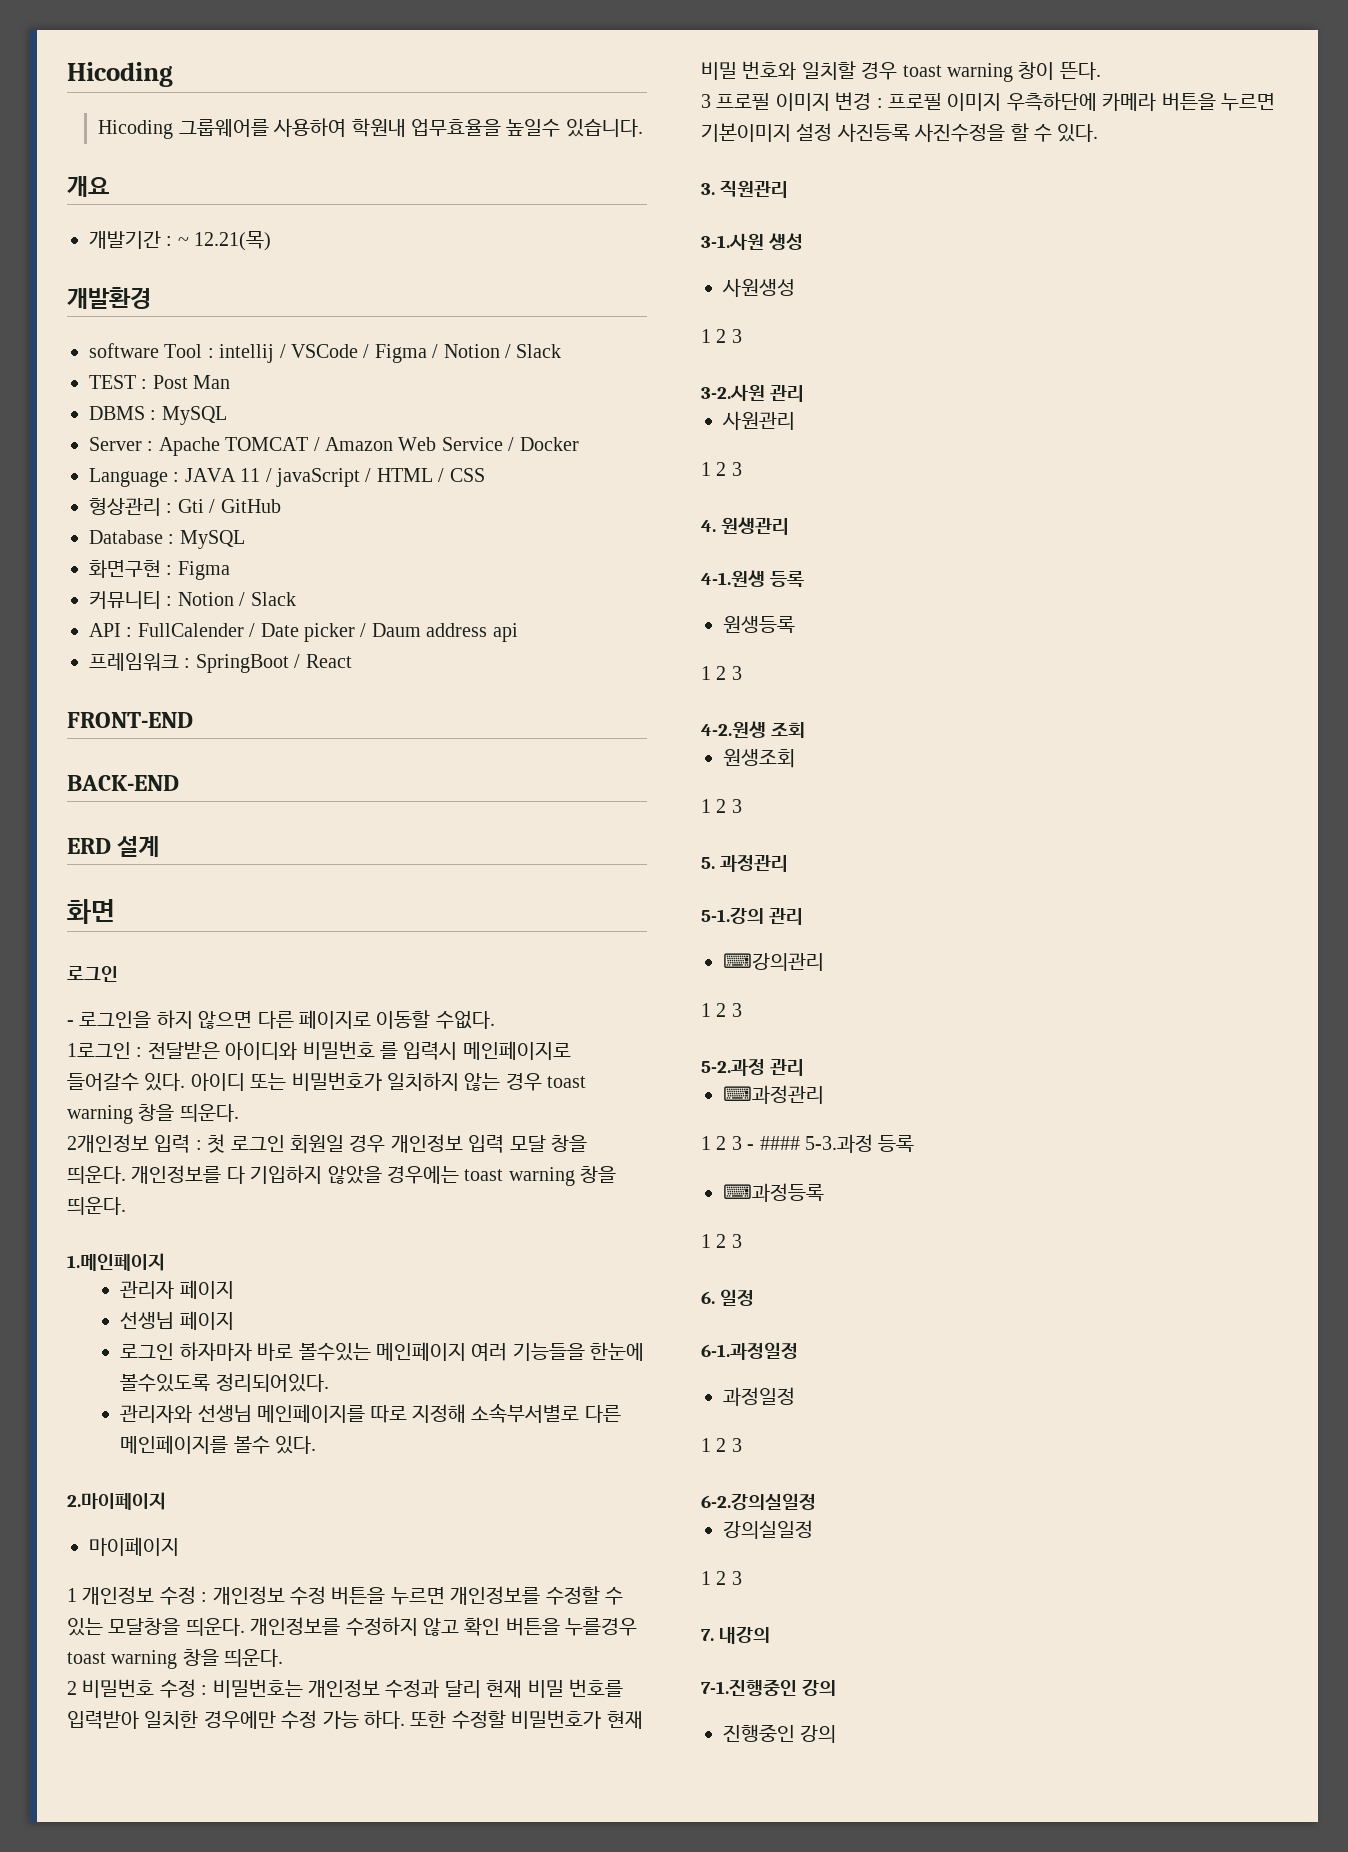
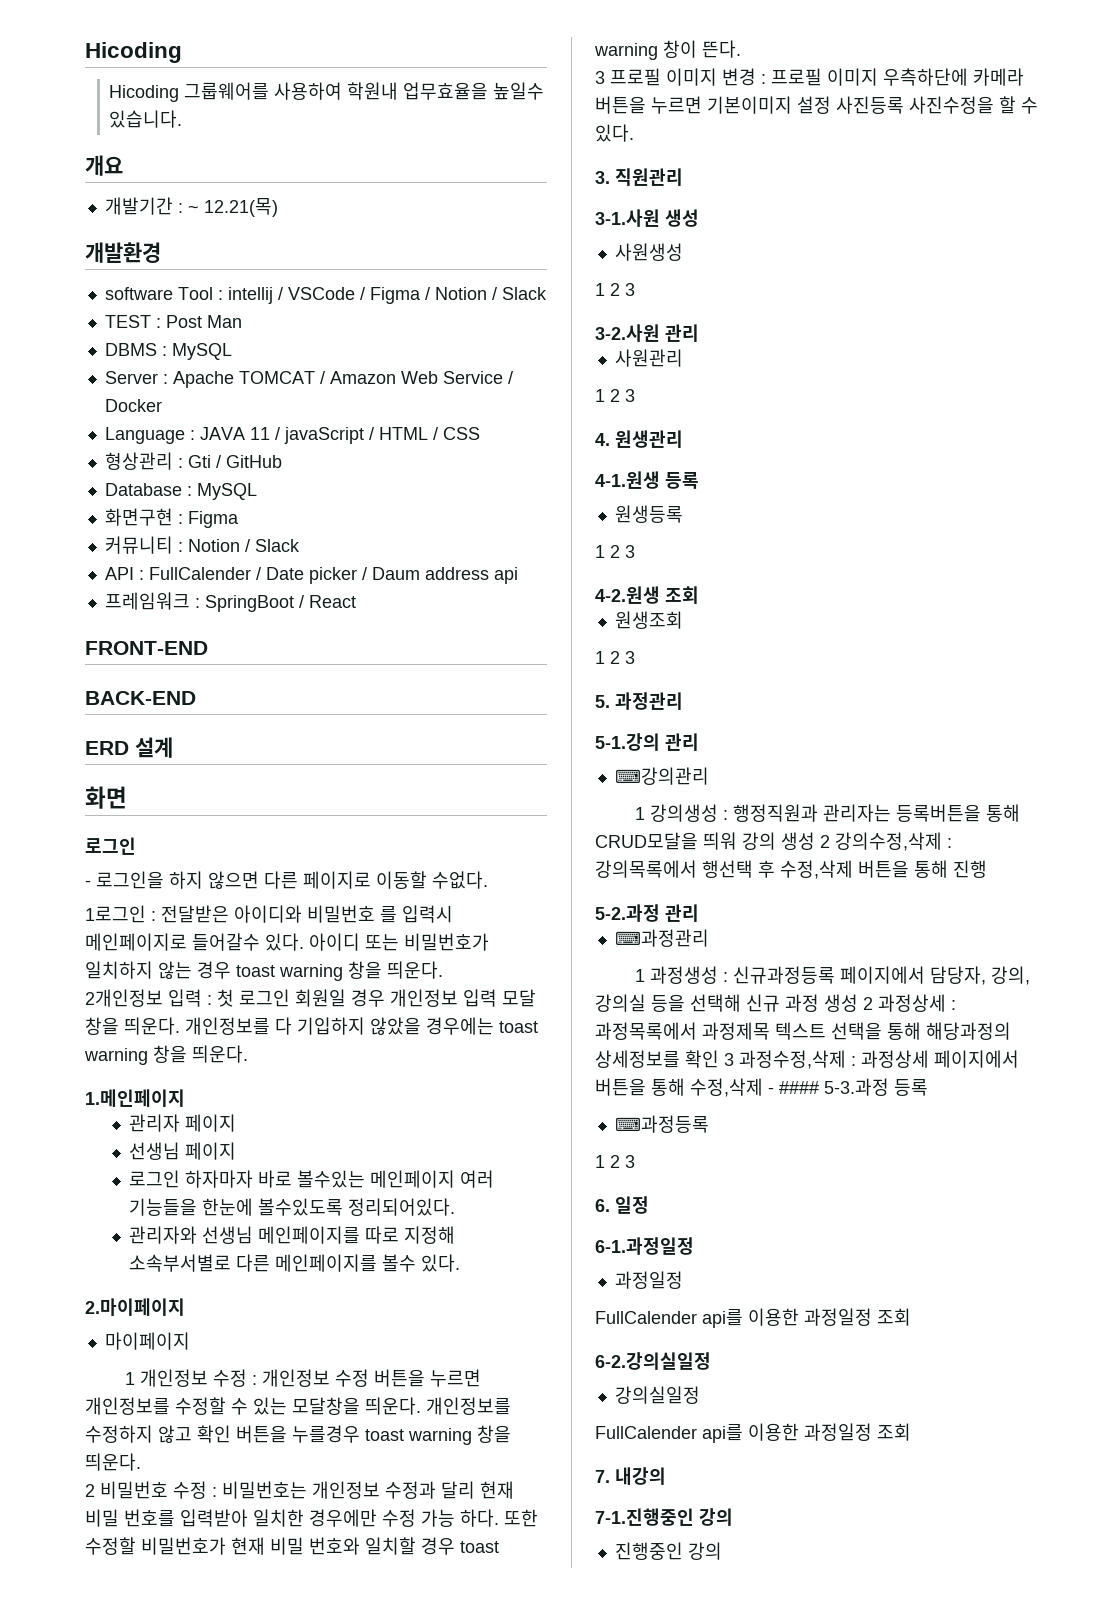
  ⌨강의관리
- 1 2 3
+ 1 강의생성 : 행정직원과 관리자는 등록버튼을 통해 CRUD모달을 띄워 강의 생성 2 강의수정,삭제 : 강의목록에서 행선택 후 수정,삭제 버튼을 통해 진행
  5-2.과정 관리
  ⌨과정관리
- 1 2 3 - #### 5-3.과정 등록
+ 1 과정생성 : 신규과정등록 페이지에서 담당자, 강의, 강의실 등을 선택해 신규 과정 생성 2 과정상세 : 과정목록에서 과정제목 텍스트 선택을 통해 해당과정의 상세정보를 확인 3 과정수정,삭제 : 과정상세 페이지에서 버튼을 통해 수정,삭제 - #### 5-3.과정 등록
  6-1.과정일정
  과정일정
- 1 2 3
+ FullCalender api를 이용한 과정일정 조회
  6-2.강의실일정
  강의실일정
- 1 2 3
+ FullCalender api를 이용한 과정일정 조회

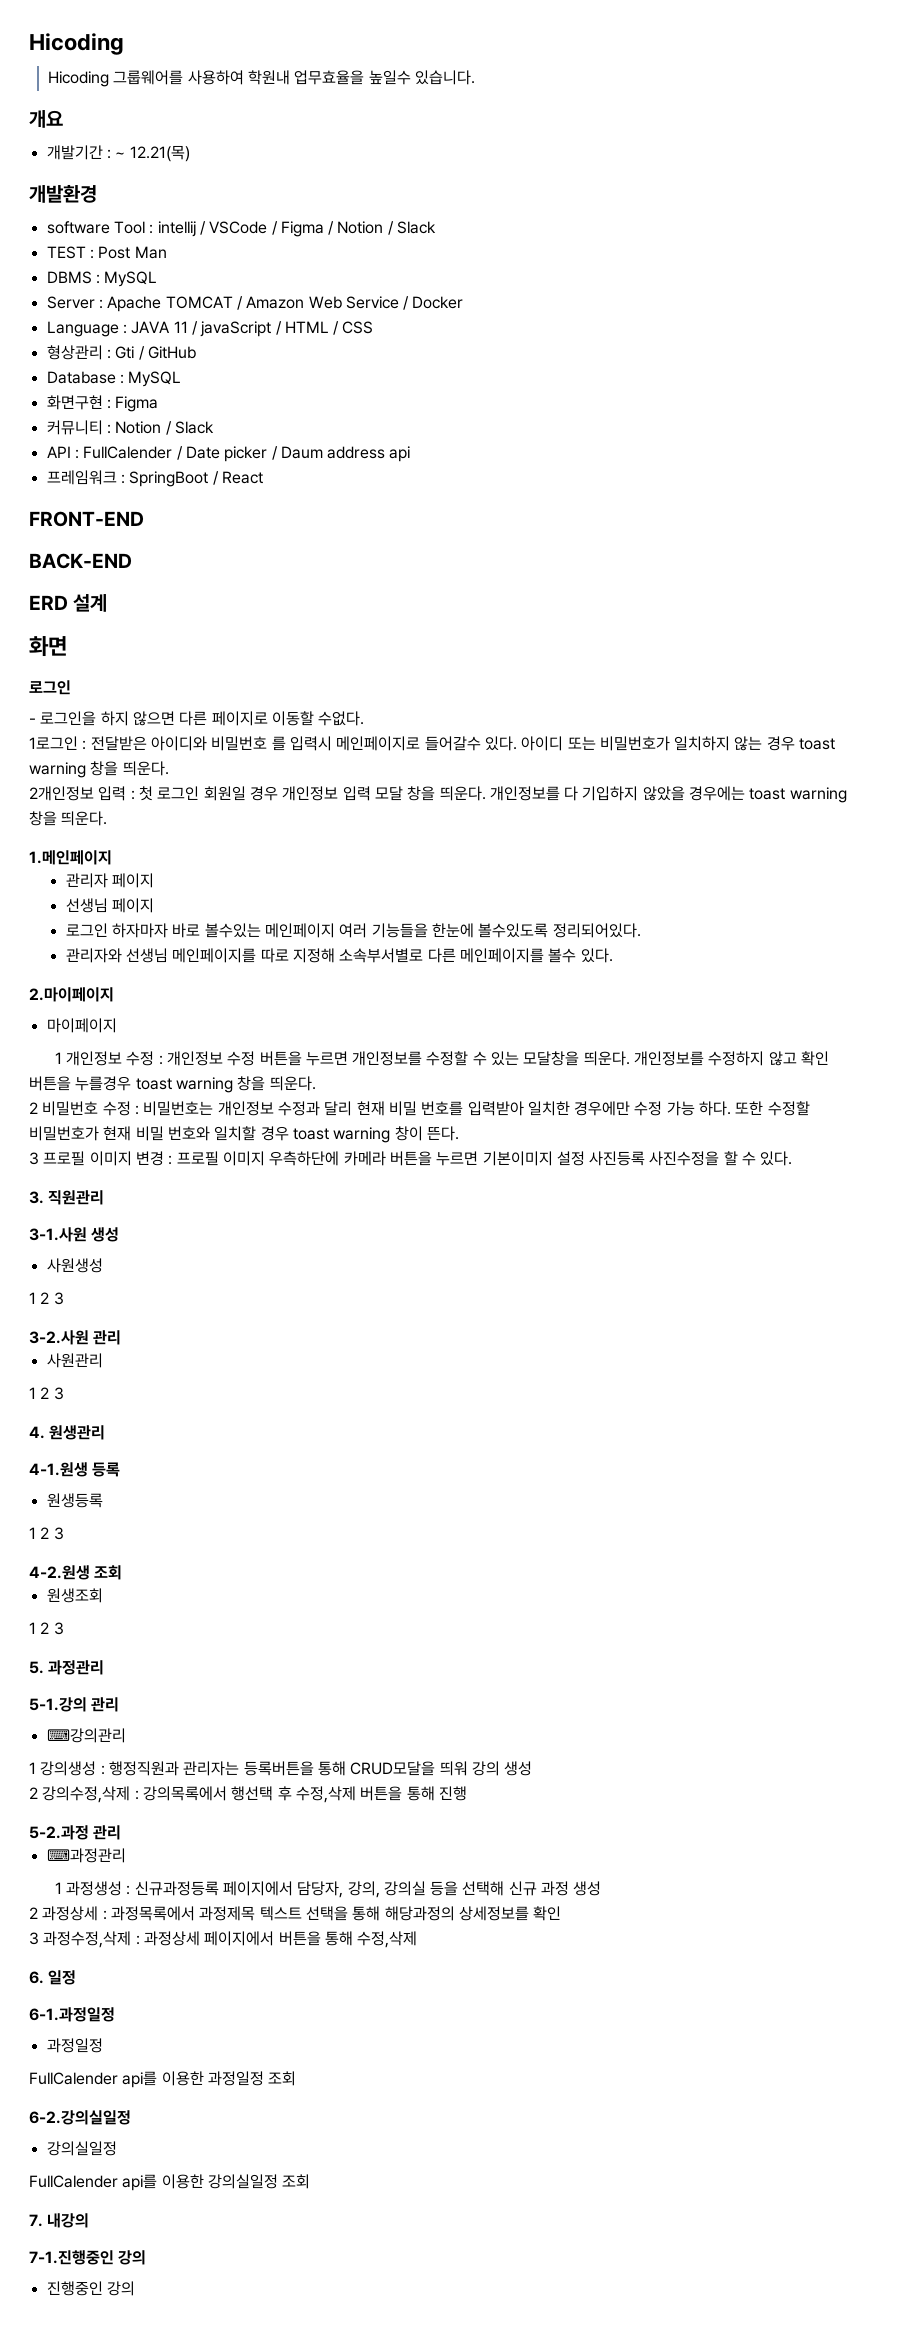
- 1 강의생성 : 행정직원과 관리자는 등록버튼을 통해 CRUD모달을 띄워 강의 생성 2 강의수정,삭제 : 강의목록에서 행선택 후 수정,삭제 버튼을 통해 진행
+ 1 강의생성 : 행정직원과 관리자는 등록버튼을 통해 CRUD모달을 띄워 강의 생성
+ 2 강의수정,삭제 : 강의목록에서 행선택 후 수정,삭제 버튼을 통해 진행
- 1 과정생성 : 신규과정등록 페이지에서 담당자, 강의, 강의실 등을 선택해 신규 과정 생성 2 과정상세 : 과정목록에서 과정제목 텍스트 선택을 통해 해당과정의 상세정보를 확인 3 과정수정,삭제 : 과정상세 페이지에서 버튼을 통해 수정,삭제 - #### 5-3.과정 등록
- ⌨과정등록
- 1 2 3
+ 1 과정생성 : 신규과정등록 페이지에서 담당자, 강의, 강의실 등을 선택해 신규 과정 생성
+ 2 과정상세 : 과정목록에서 과정제목 텍스트 선택을 통해 해당과정의 상세정보를 확인
+ 3 과정수정,삭제 : 과정상세 페이지에서 버튼을 통해 수정,삭제
  6-2.강의실일정
  강의실일정
- FullCalender api를 이용한 과정일정 조회
+ FullCalender api를 이용한 강의실일정 조회

